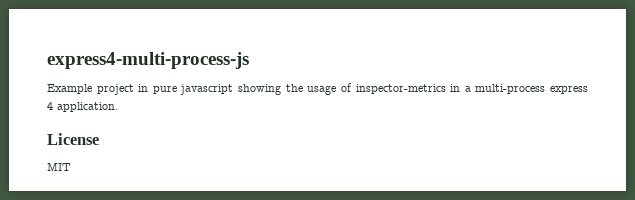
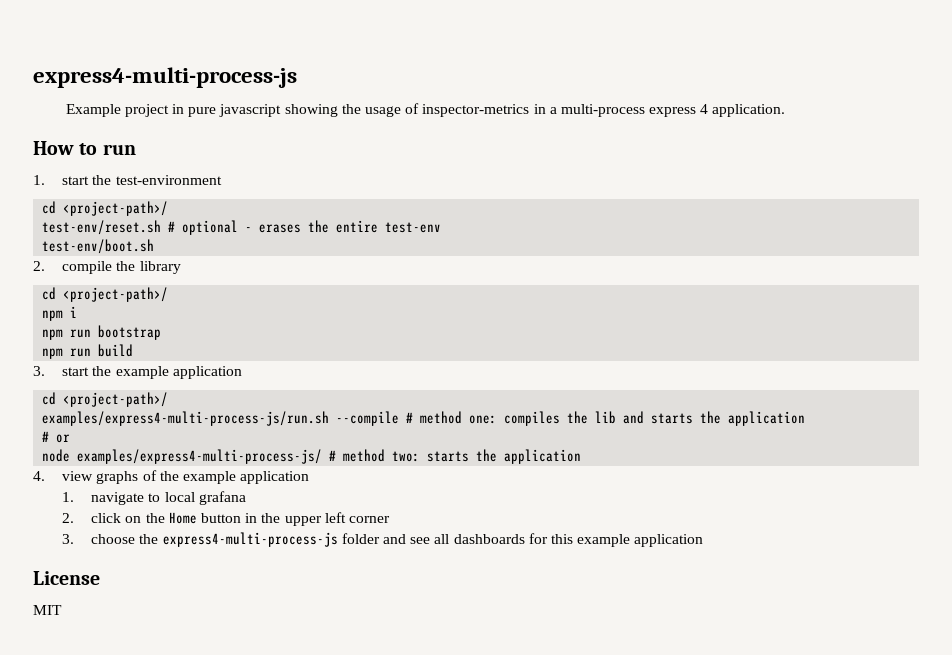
+ How to run
+ 1. start the test-environment
+ cd <project-path>/
+ test-env/reset.sh # optional - erases the entire test-env
+ test-env/boot.sh
+ 2. compile the library
+ cd <project-path>/
+ npm i
+ npm run bootstrap
+ npm run build
+ 3. start the example application
+ cd <project-path>/
+ examples/express4-multi-process-js/run.sh --compile # method one: compiles the lib and starts the application
+ # or
+ node examples/express4-multi-process-js/ # method two: starts the application
+ 4. view graphs of the example application
+ 1. navigate to local grafana
+ 2. click on the Home button in the upper left corner
+ 3. choose the express4-multi-process-js folder and see all dashboards for this example application

